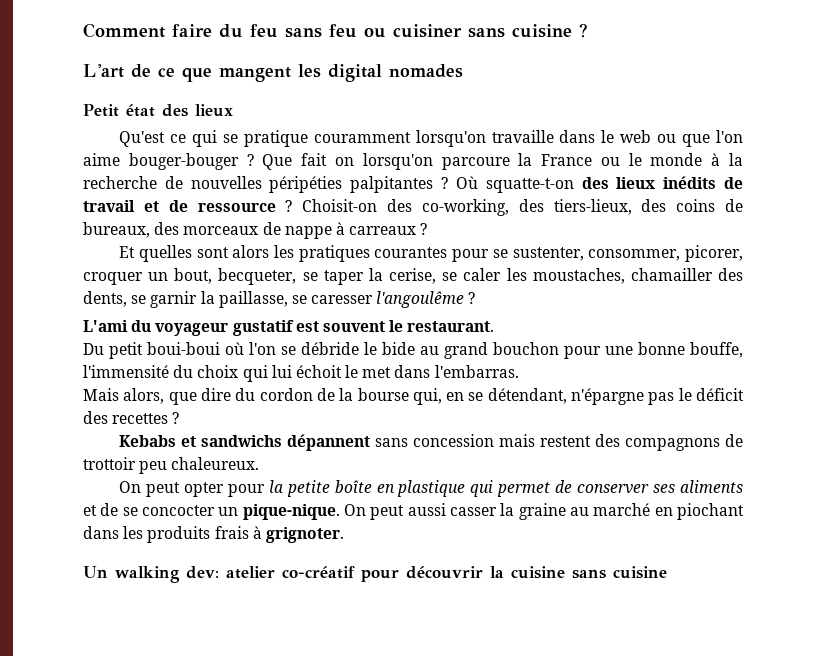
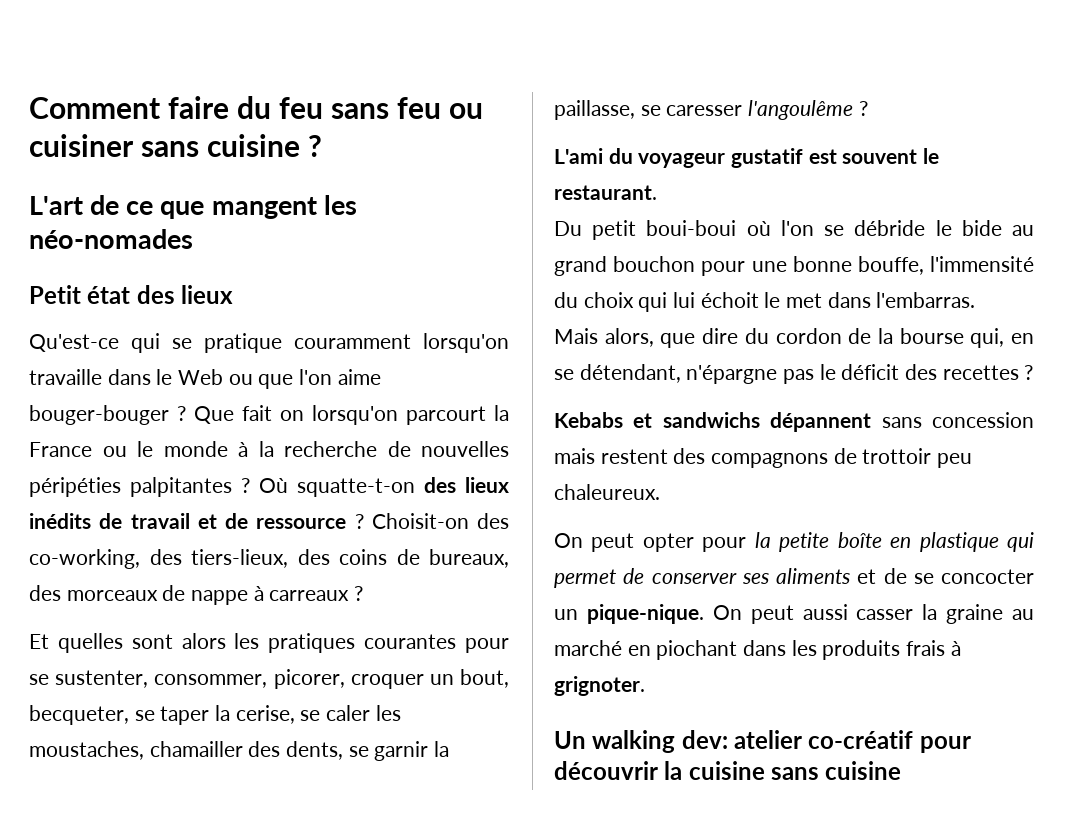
- L'art de ce que mangent les digital nomades
+ L'art de ce que mangent les néo-nomades
- Qu'est ce qui se pratique couramment lorsqu'on travaille dans le web ou que l'on aime bouger-bouger ?
+ Qu'est-ce qui se pratique couramment lorsqu'on travaille dans le Web ou que l'on aime bouger-bouger ?
- Que fait on lorsqu'on parcoure la France ou le monde à la recherche de nouvelles péripéties palpitantes ?
+ Que fait on lorsqu'on parcourt la France ou le monde à la recherche de nouvelles péripéties palpitantes ?

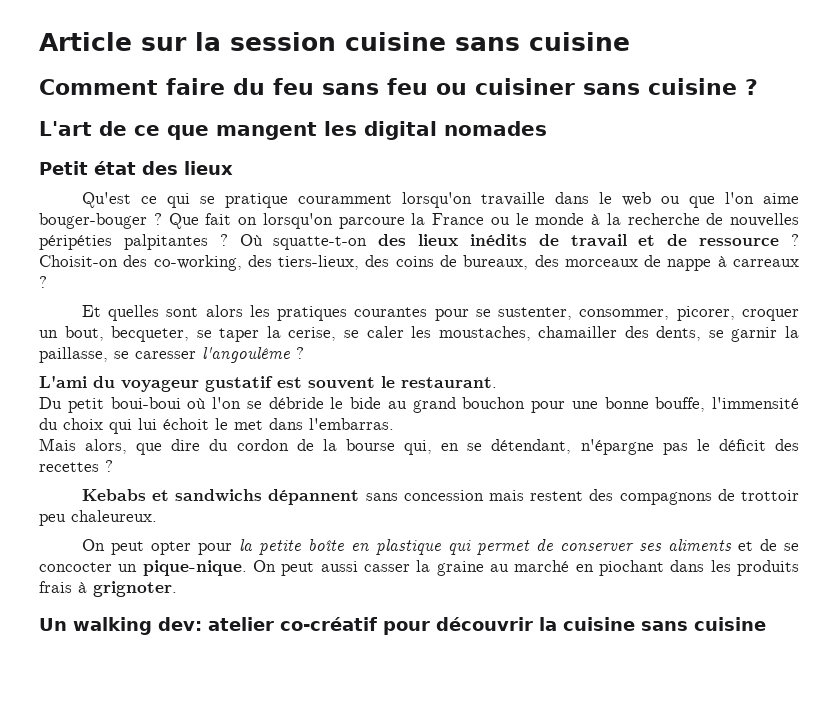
+ Article sur la session cuisine sans cuisine
- L'art de ce que mangent les néo-nomades
+ L'art de ce que mangent les digital nomades
- Qu'est-ce qui se pratique couramment lorsqu'on travaille dans le Web ou que l'on aime bouger-bouger ?
+ Qu'est ce qui se pratique couramment lorsqu'on travaille dans le web ou que l'on aime bouger-bouger ?
- Que fait on lorsqu'on parcourt la France ou le monde à la recherche de nouvelles péripéties palpitantes ?
+ Que fait on lorsqu'on parcoure la France ou le monde à la recherche de nouvelles péripéties palpitantes ?

